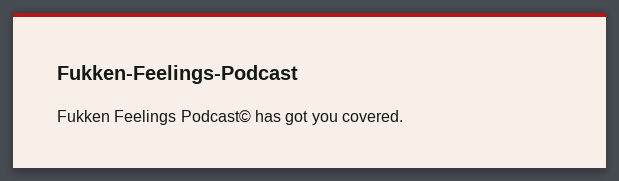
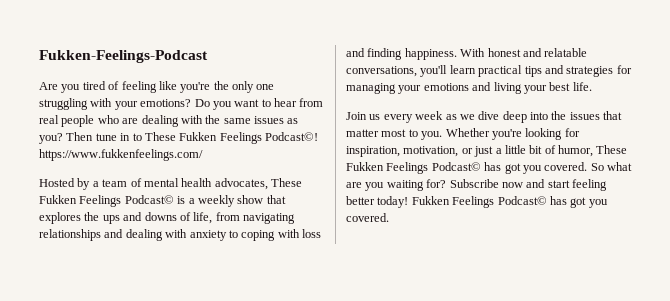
- Fukken Feelings Podcast© has got you covered.
+ Are you tired of feeling like you're the only one struggling with your emotions? Do you want to hear from real people who are dealing with the same issues as you? Then tune in to These Fukken Feelings Podcast©! https://www.fukkenfeelings.com/
+ Hosted by a team of mental health advocates, These Fukken Feelings Podcast© is a weekly show that explores the ups and downs of life, from navigating relationships and dealing with anxiety to coping with loss and finding happiness. With honest and relatable conversations, you'll learn practical tips and strategies for managing your emotions and living your best life.
+ Join us every week as we dive deep into the issues that matter most to you. Whether you're looking for inspiration, motivation, or just a little bit of humor, These Fukken Feelings Podcast© has got you covered. So what are you waiting for? Subscribe now and start feeling better today! Fukken Feelings Podcast© has got you covered.

